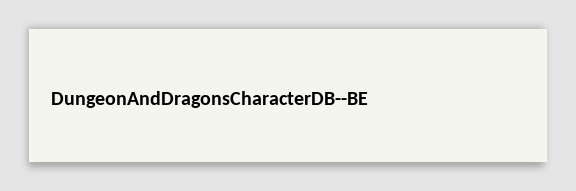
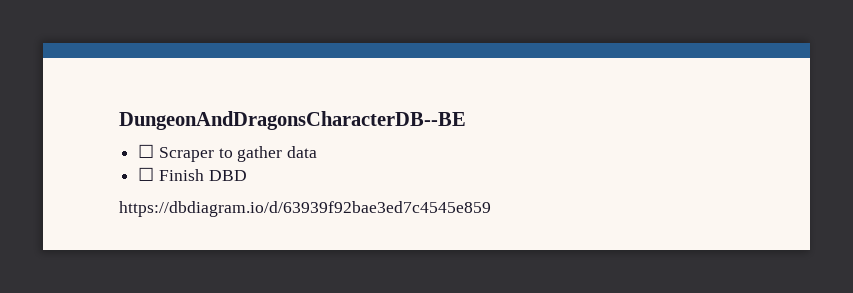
+ ☐ Scraper to gather data
+ ☐ Finish DBD
+ https://dbdiagram.io/d/63939f92bae3ed7c4545e859

